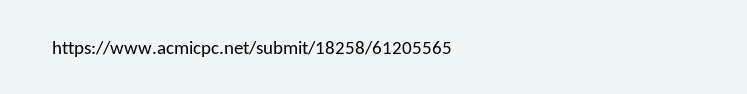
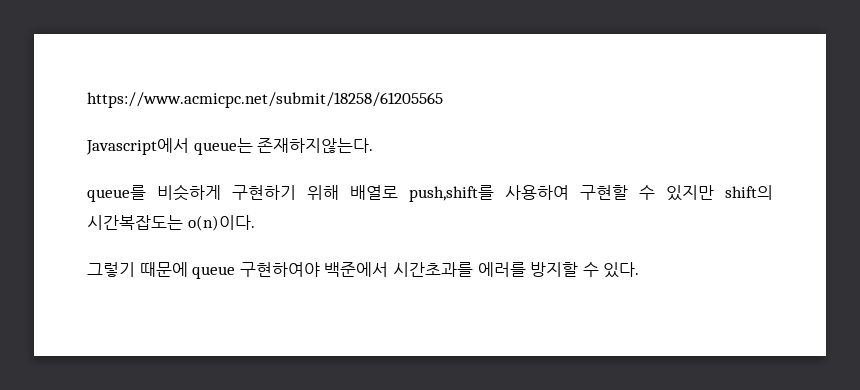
+ Javascript에서 queue는 존재하지않는다.
+ queue를 비슷하게 구현하기 위해 배열로 push,shift를 사용하여 구현할 수 있지만 shift의 시간복잡도는 o(n)이다.
+ 그렇기 때문에 queue 구현하여야 백준에서 시간초과를 에러를 방지할 수 있다.

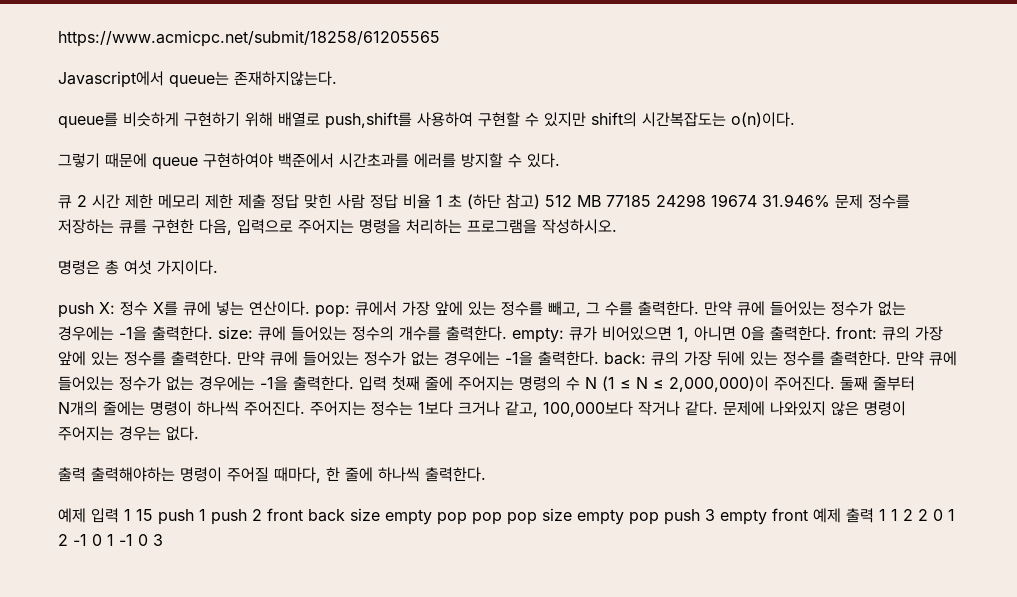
+ 큐 2 시간 제한 메모리 제한 제출 정답 맞힌 사람 정답 비율 1 초 (하단 참고) 512 MB 77185 24298 19674 31.946% 문제 정수를 저장하는 큐를 구현한 다음, 입력으로 주어지는 명령을 처리하는 프로그램을 작성하시오.
+ 명령은 총 여섯 가지이다.
+ push X: 정수 X를 큐에 넣는 연산이다. pop: 큐에서 가장 앞에 있는 정수를 빼고, 그 수를 출력한다. 만약 큐에 들어있는 정수가 없는 경우에는 -1을 출력한다. size: 큐에 들어있는 정수의 개수를 출력한다. empty: 큐가 비어있으면 1, 아니면 0을 출력한다. front: 큐의 가장 앞에 있는 정수를 출력한다. 만약 큐에 들어있는 정수가 없는 경우에는 -1을 출력한다. back: 큐의 가장 뒤에 있는 정수를 출력한다. 만약 큐에 들어있는 정수가 없는 경우에는 -1을 출력한다. 입력 첫째 줄에 주어지는 명령의 수 N (1 ≤ N ≤ 2,000,000)이 주어진다. 둘째 줄부터 N개의 줄에는 명령이 하나씩 주어진다. 주어지는 정수는 1보다 크거나 같고, 100,000보다 작거나 같다. 문제에 나와있지 않은 명령이 주어지는 경우는 없다.
+ 출력 출력해야하는 명령이 주어질 때마다, 한 줄에 하나씩 출력한다.
+ 예제 입력 1 15 push 1 push 2 front back size empty pop pop pop size empty pop push 3 empty front 예제 출력 1 1 2 2 0 1 2 -1 0 1 -1 0 3

